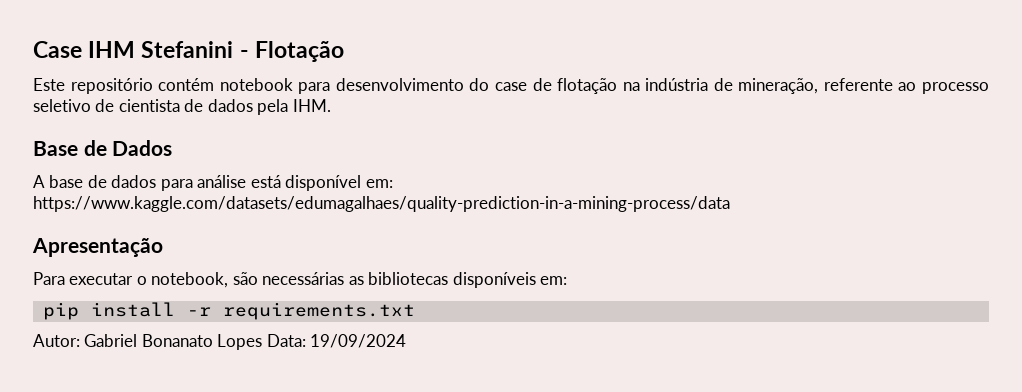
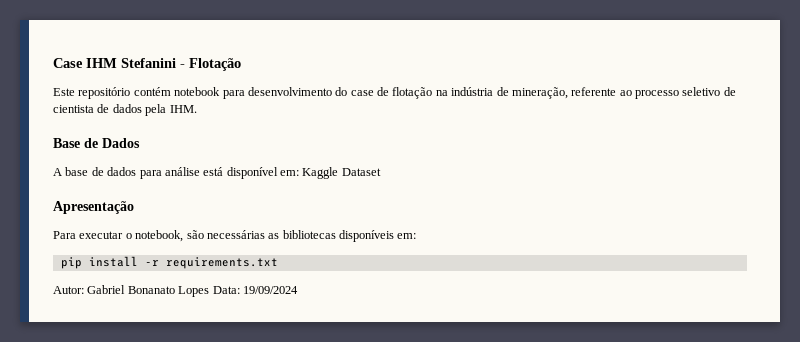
- A base de dados para análise está disponível em: https://www.kaggle.com/datasets/edumagalhaes/quality-prediction-in-a-mining-process/data
+ A base de dados para análise está disponível em: Kaggle Dataset

